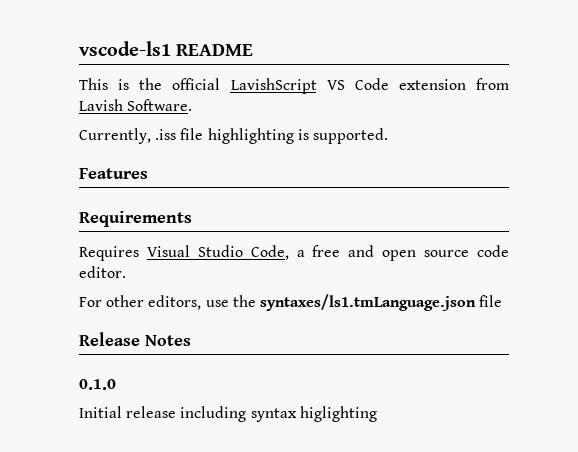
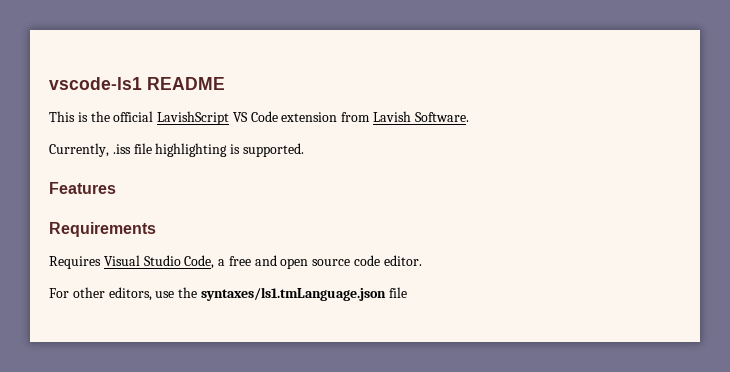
- Release Notes
- 0.1.0
- Initial release including syntax higlighting

